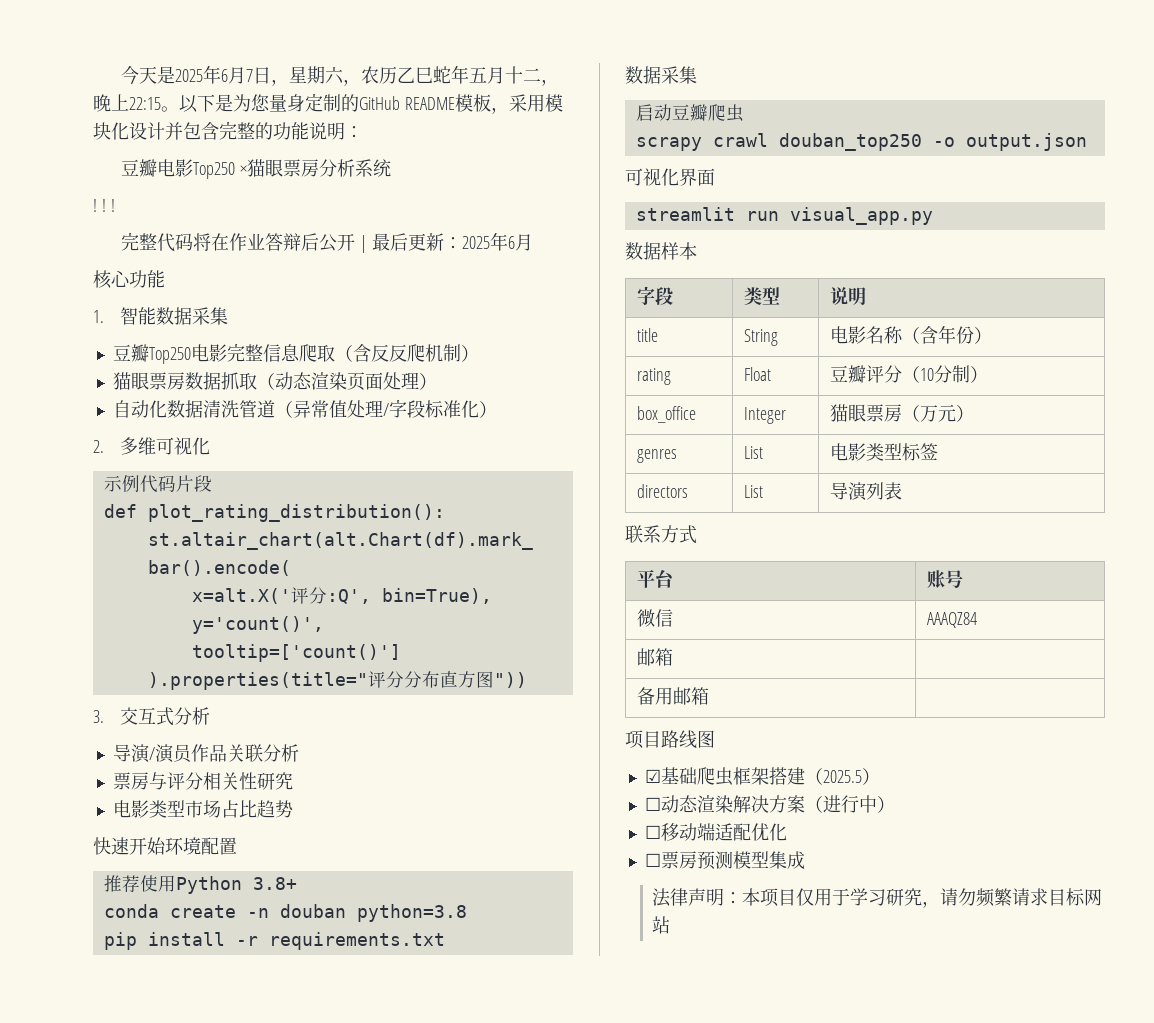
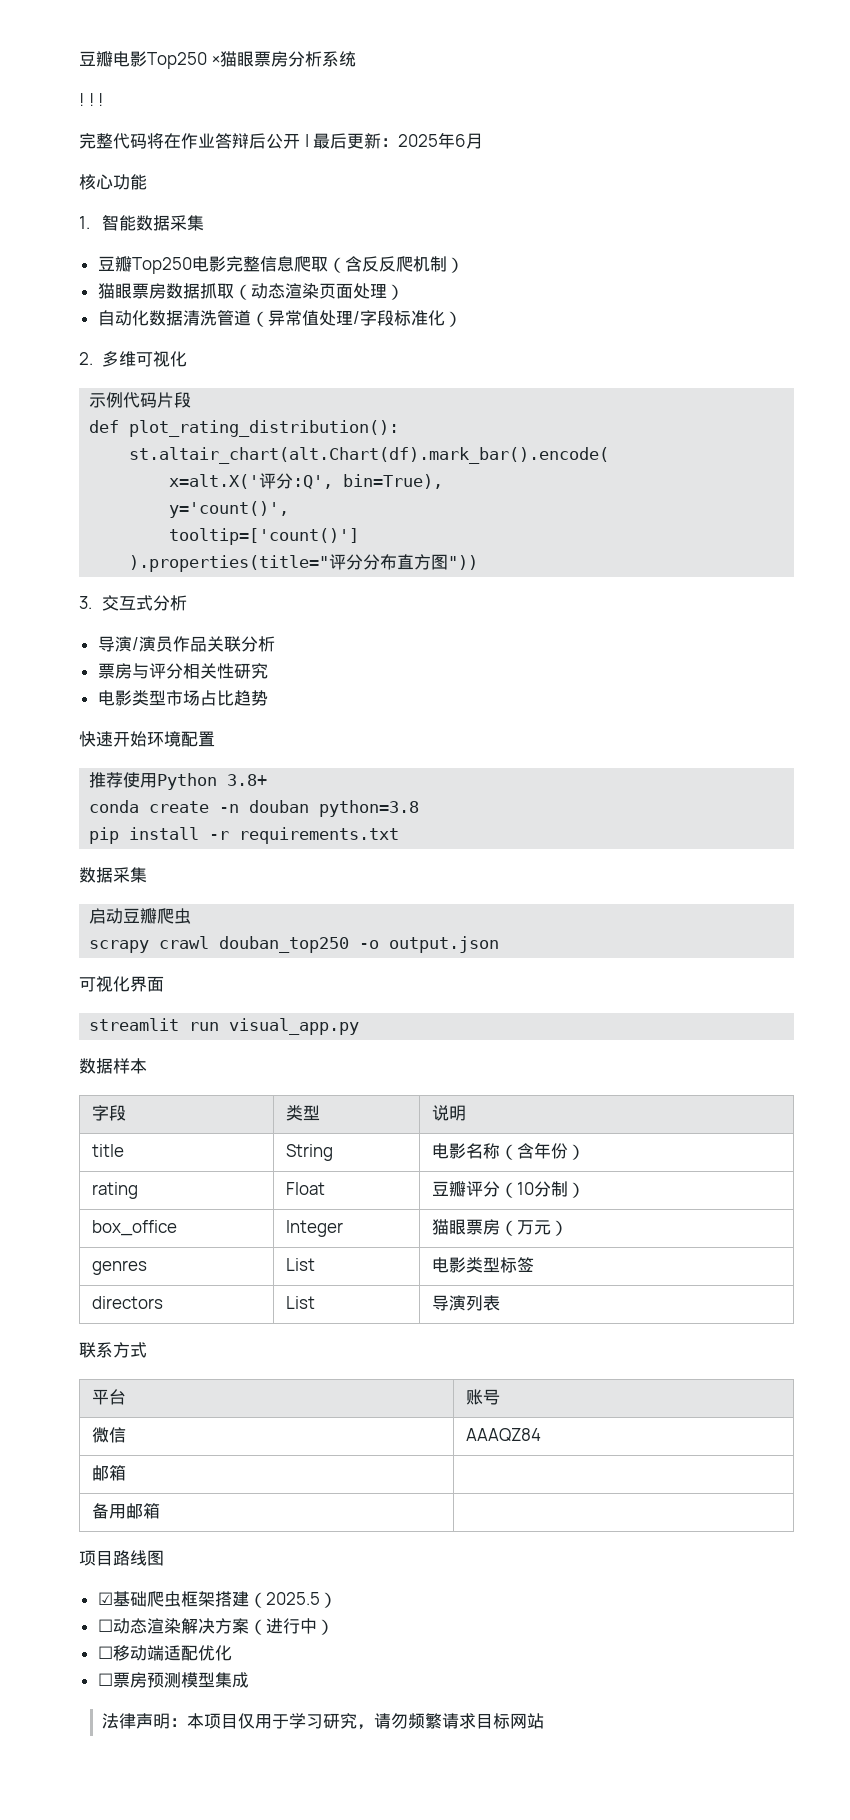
- 今天是2025年6月7日，星期六，农历乙巳蛇年五月十二，晚上22:15。以下是为您量身定制的GitHub README模板，采用模块化设计并包含完整的功能说明：

